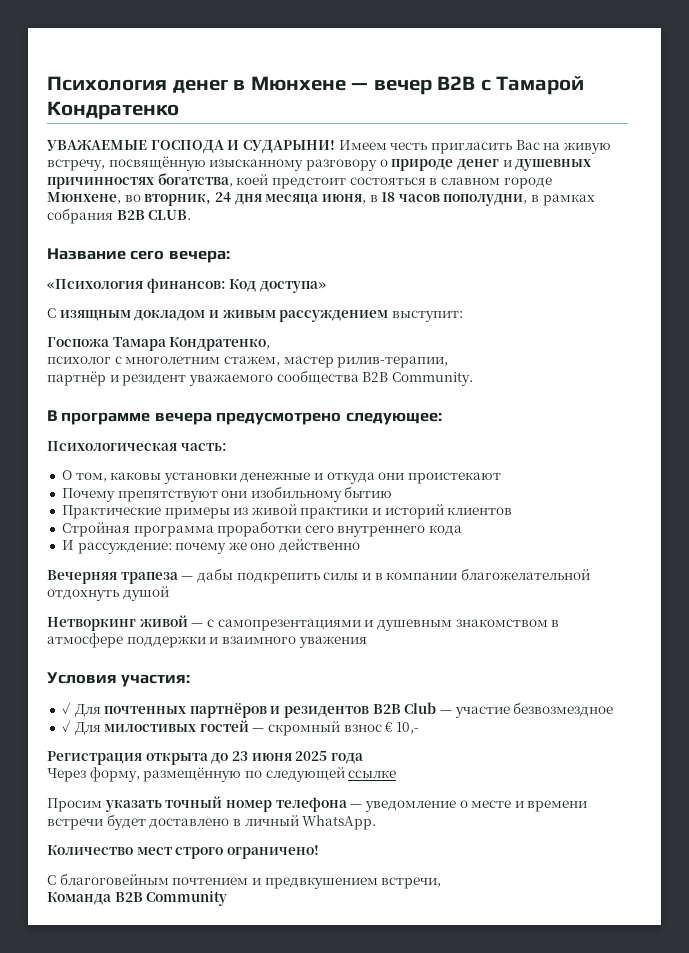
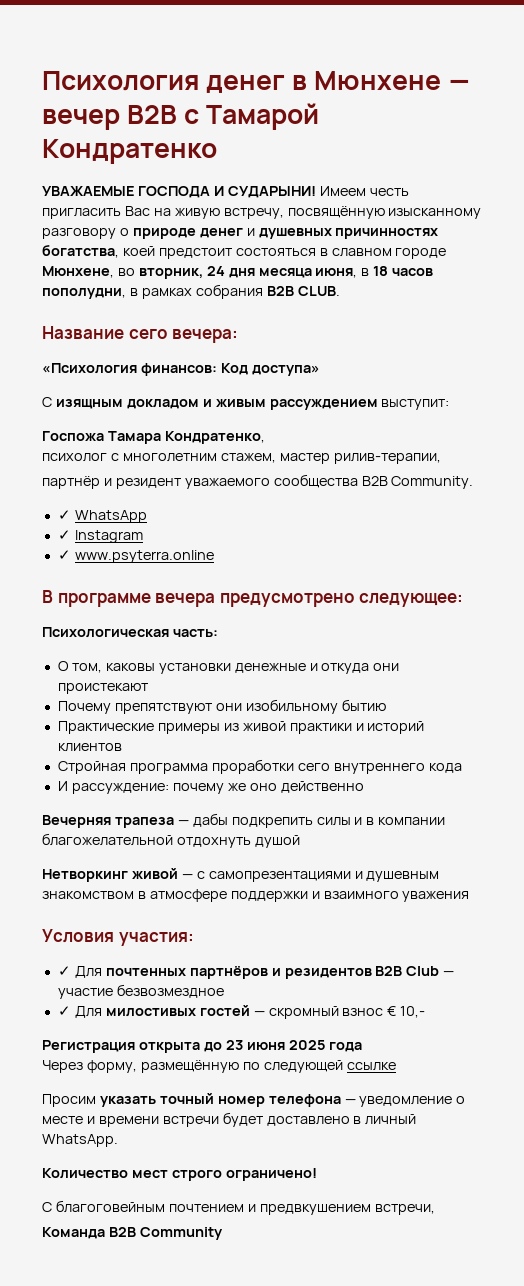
+ ✓ WhatsApp
+ ✓ Instagram
+ ✓ www.psyterra.online

